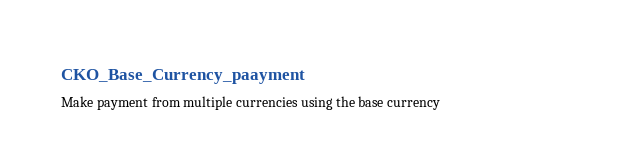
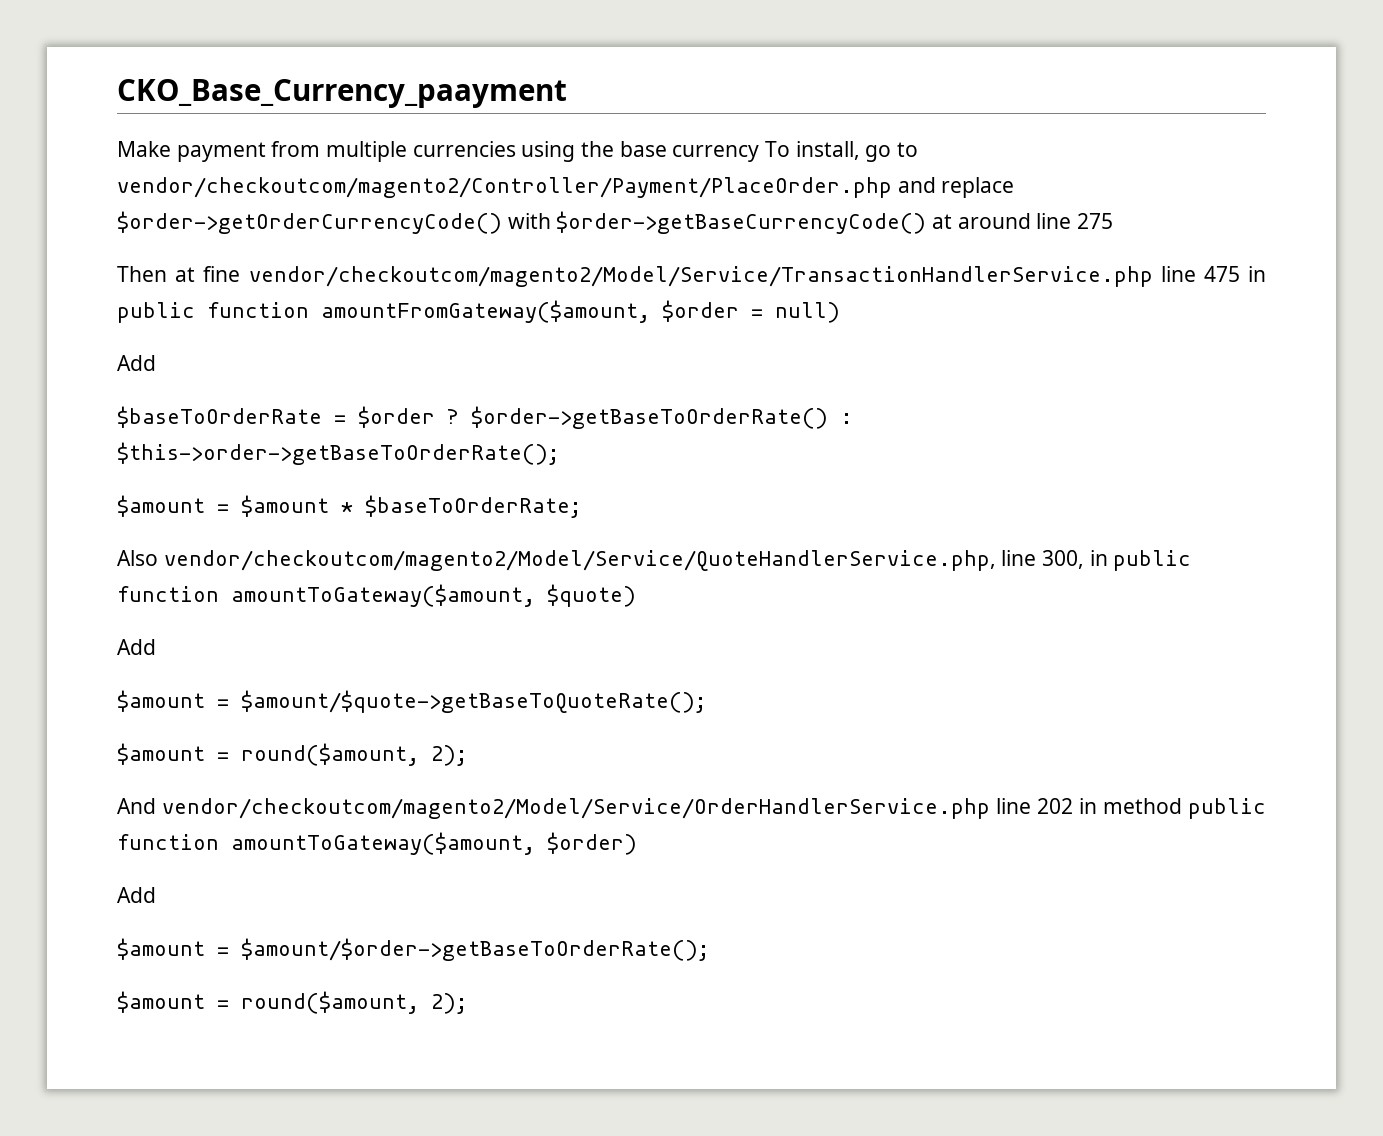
- Make payment from multiple currencies using the base currency
+ Make payment from multiple currencies using the base currency To install, go to vendor/checkoutcom/magento2/Controller/Payment/PlaceOrder.php and replace $order->getOrderCurrencyCode() with $order->getBaseCurrencyCode() at around line 275
+ Then at fine vendor/checkoutcom/magento2/Model/Service/TransactionHandlerService.php line 475 in public function amountFromGateway($amount, $order = null)
+ Add
+ $baseToOrderRate = $order ? $order->getBaseToOrderRate() : $this->order->getBaseToOrderRate();
+ $amount = $amount * $baseToOrderRate;
+ Also vendor/checkoutcom/magento2/Model/Service/QuoteHandlerService.php, line 300, in public function amountToGateway($amount, $quote)
+ Add
+ $amount = $amount/$quote->getBaseToQuoteRate();
+ $amount = round($amount, 2);
+ And vendor/checkoutcom/magento2/Model/Service/OrderHandlerService.php line 202 in method public function amountToGateway($amount, $order)
+ Add
+ $amount = $amount/$order->getBaseToOrderRate();
+ $amount = round($amount, 2);

